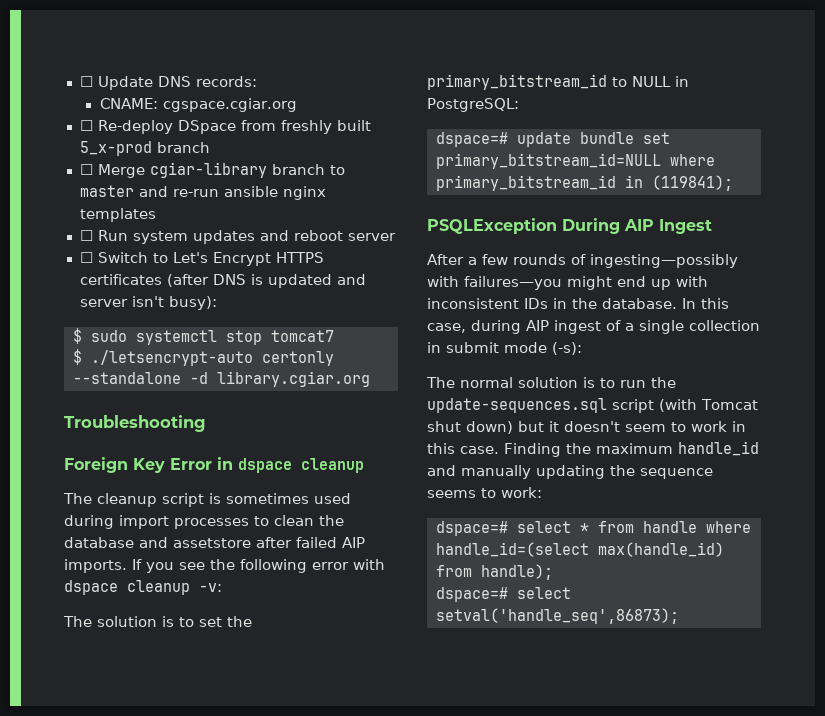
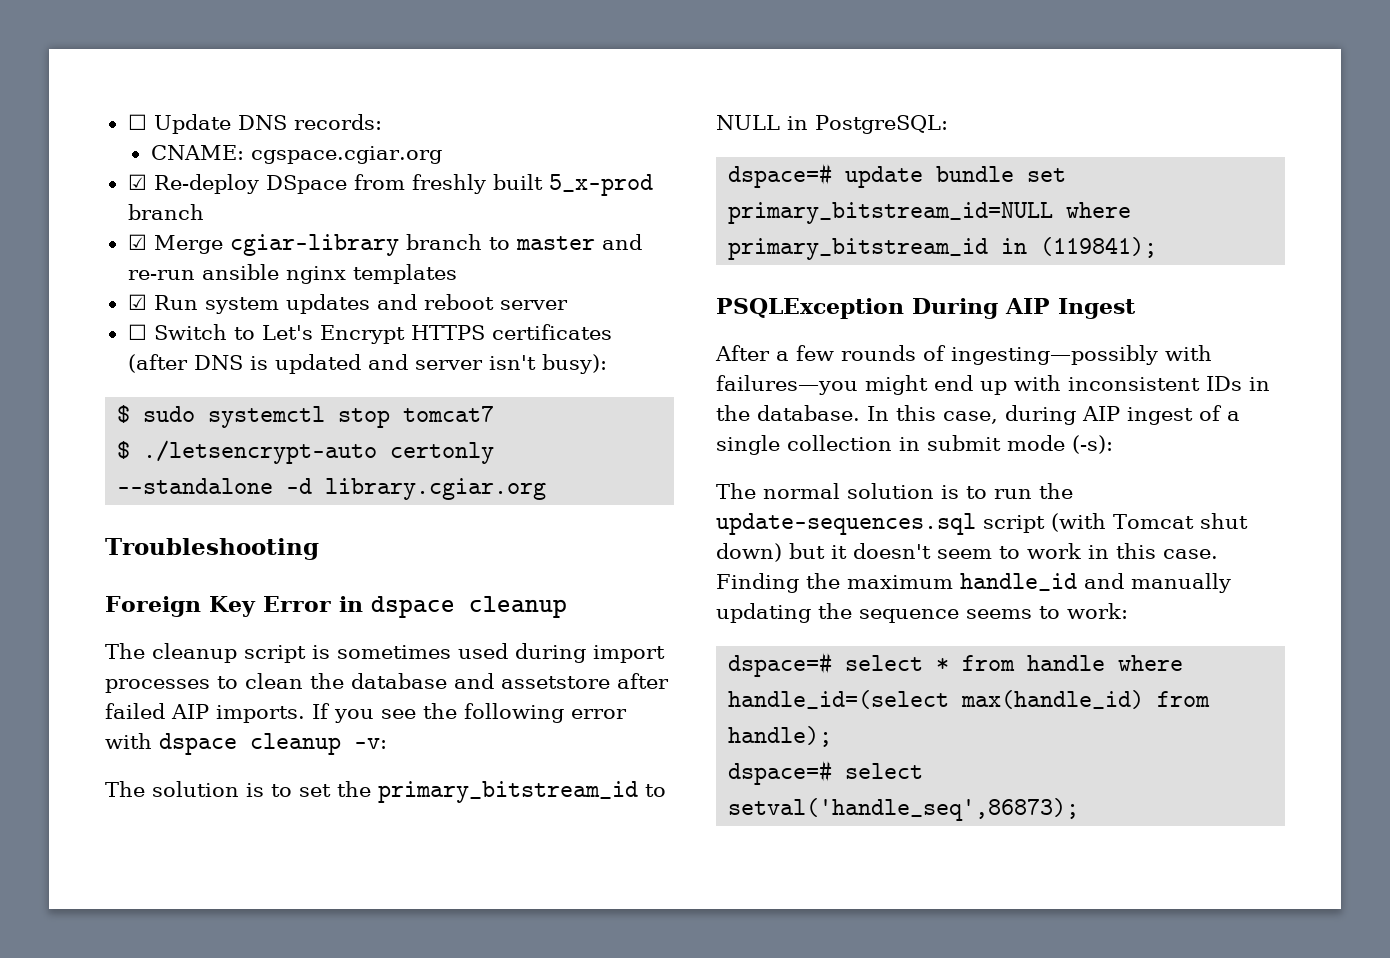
- ☐ Re-deploy DSpace from freshly built 5_x-prod branch
+ ☑ Re-deploy DSpace from freshly built 5_x-prod branch
- ☐ Merge cgiar-library branch to master and re-run ansible nginx templates
+ ☑ Merge cgiar-library branch to master and re-run ansible nginx templates
- ☐ Run system updates and reboot server
+ ☑ Run system updates and reboot server

